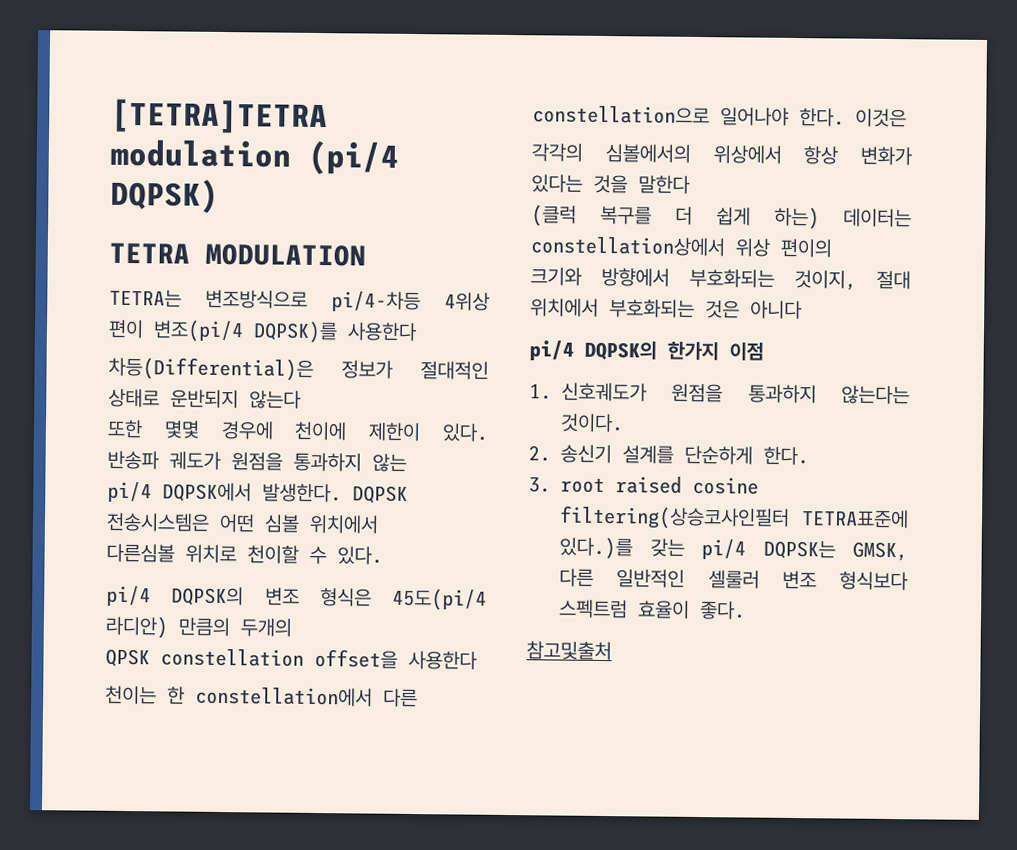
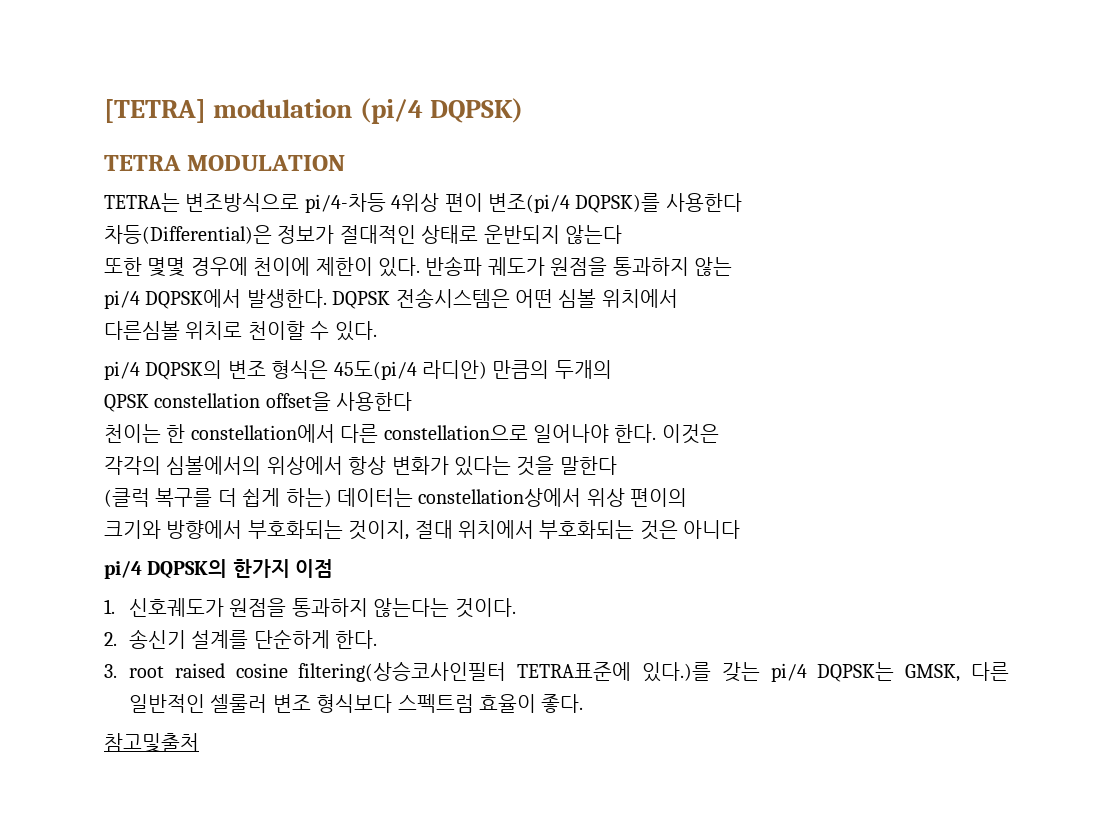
- [TETRA]TETRA modulation (pi/4 DQPSK)
+ [TETRA] modulation (pi/4 DQPSK)

